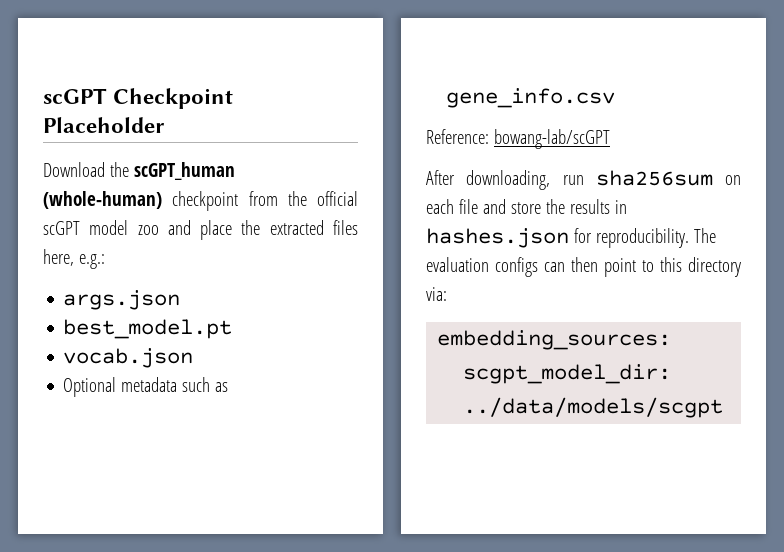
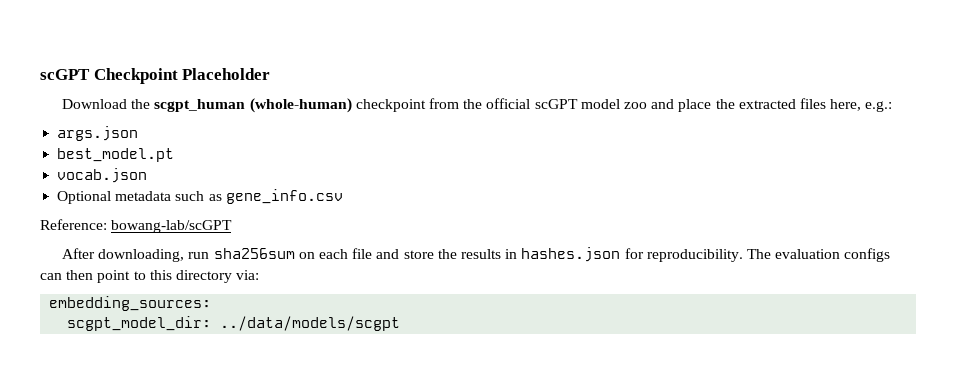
- Download the scGPT_human (whole-human) checkpoint from the official scGPT model zoo and place the extracted files here, e.g.:
+ Download the scgpt_human (whole-human) checkpoint from the official scGPT model zoo and place the extracted files here, e.g.:

